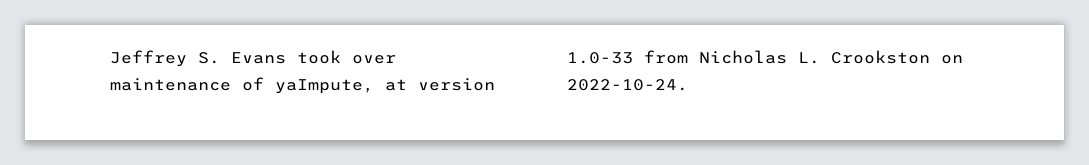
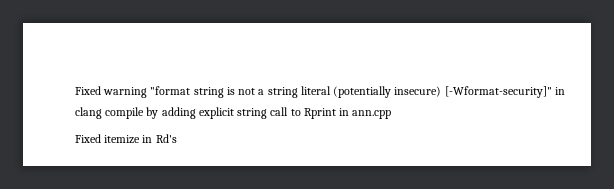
- Jeffrey S. Evans took over maintenance of yaImpute, at version 1.0-33 from Nicholas L. Crookston on 2022-10-24.
+ Fixed warning "format string is not a string literal (potentially insecure) [-Wformat-security]" in clang compile by adding explicit string call to Rprint in ann.cpp
+ Fixed itemize in Rd's

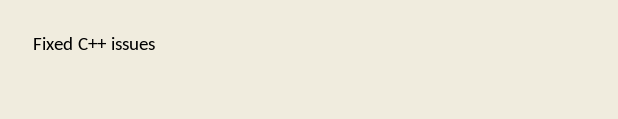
- Fixed warning "format string is not a string literal (potentially insecure) [-Wformat-security]" in clang compile by adding explicit string call to Rprint in ann.cpp
- Fixed itemize in Rd's
+ Fixed C++ issues

